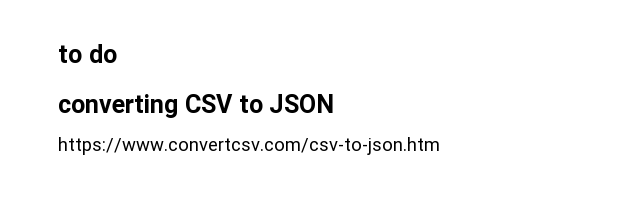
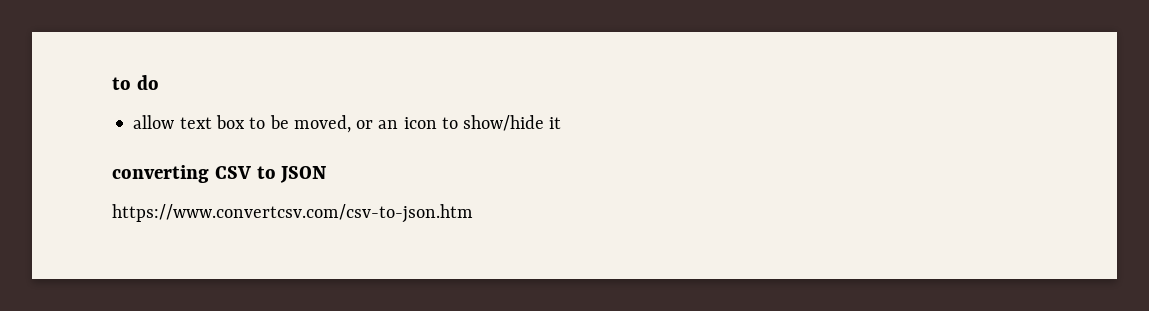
+ allow text box to be moved, or an icon to show/hide it

